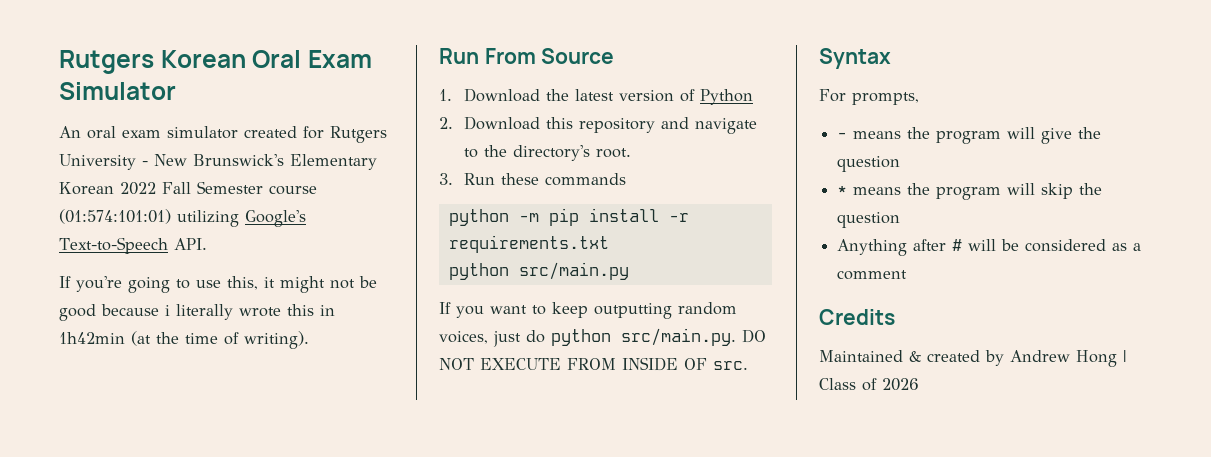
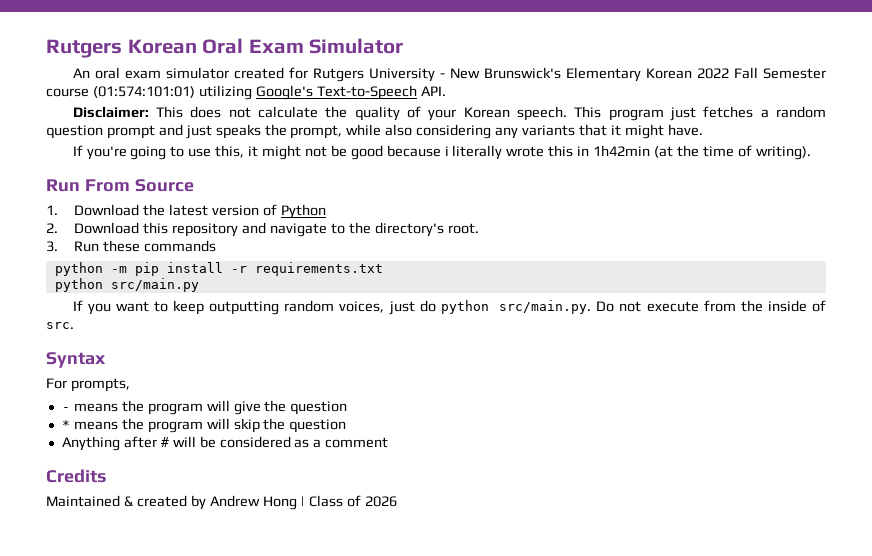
+ Disclaimer: This does not calculate the quality of your Korean speech. This program just fetches a random question prompt and just speaks the prompt, while also considering any variants that it might have.
- If you want to keep outputting random voices, just do python src/main.py. DO NOT EXECUTE FROM INSIDE OF src.
+ If you want to keep outputting random voices, just do python src/main.py. Do not execute from the inside of src.

